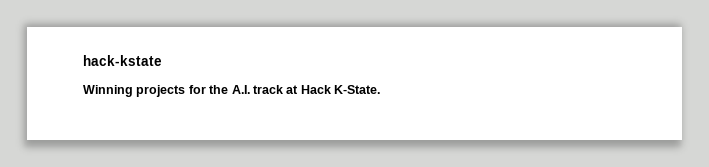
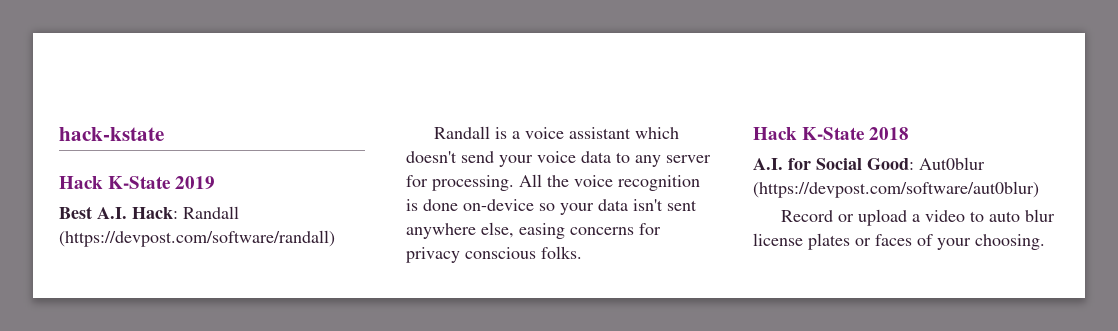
- Winning projects for the A.I. track at Hack K-State.
+ Hack K-State 2019
+ Best A.I. Hack: Randall (https://devpost.com/software/randall)
+ Randall is a voice assistant which doesn't send your voice data to any server for processing. All the voice recognition is done on-device so your data isn't sent anywhere else, easing concerns for privacy conscious folks.
+ Hack K-State 2018
+ A.I. for Social Good: Aut0blur (https://devpost.com/software/aut0blur)
+ Record or upload a video to auto blur license plates or faces of your choosing.

